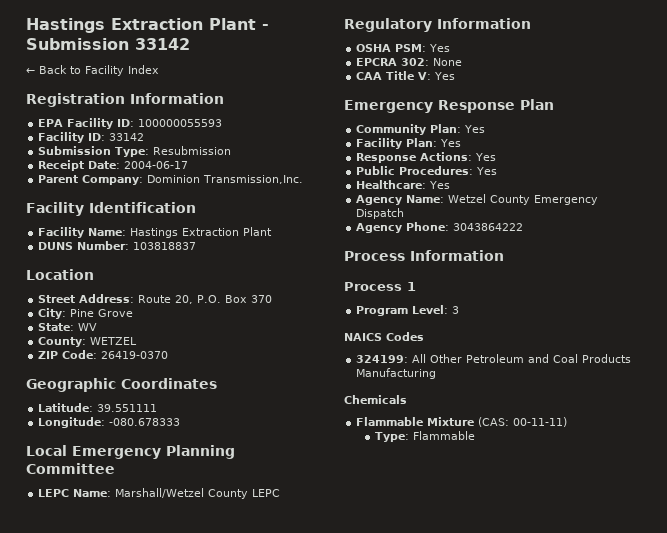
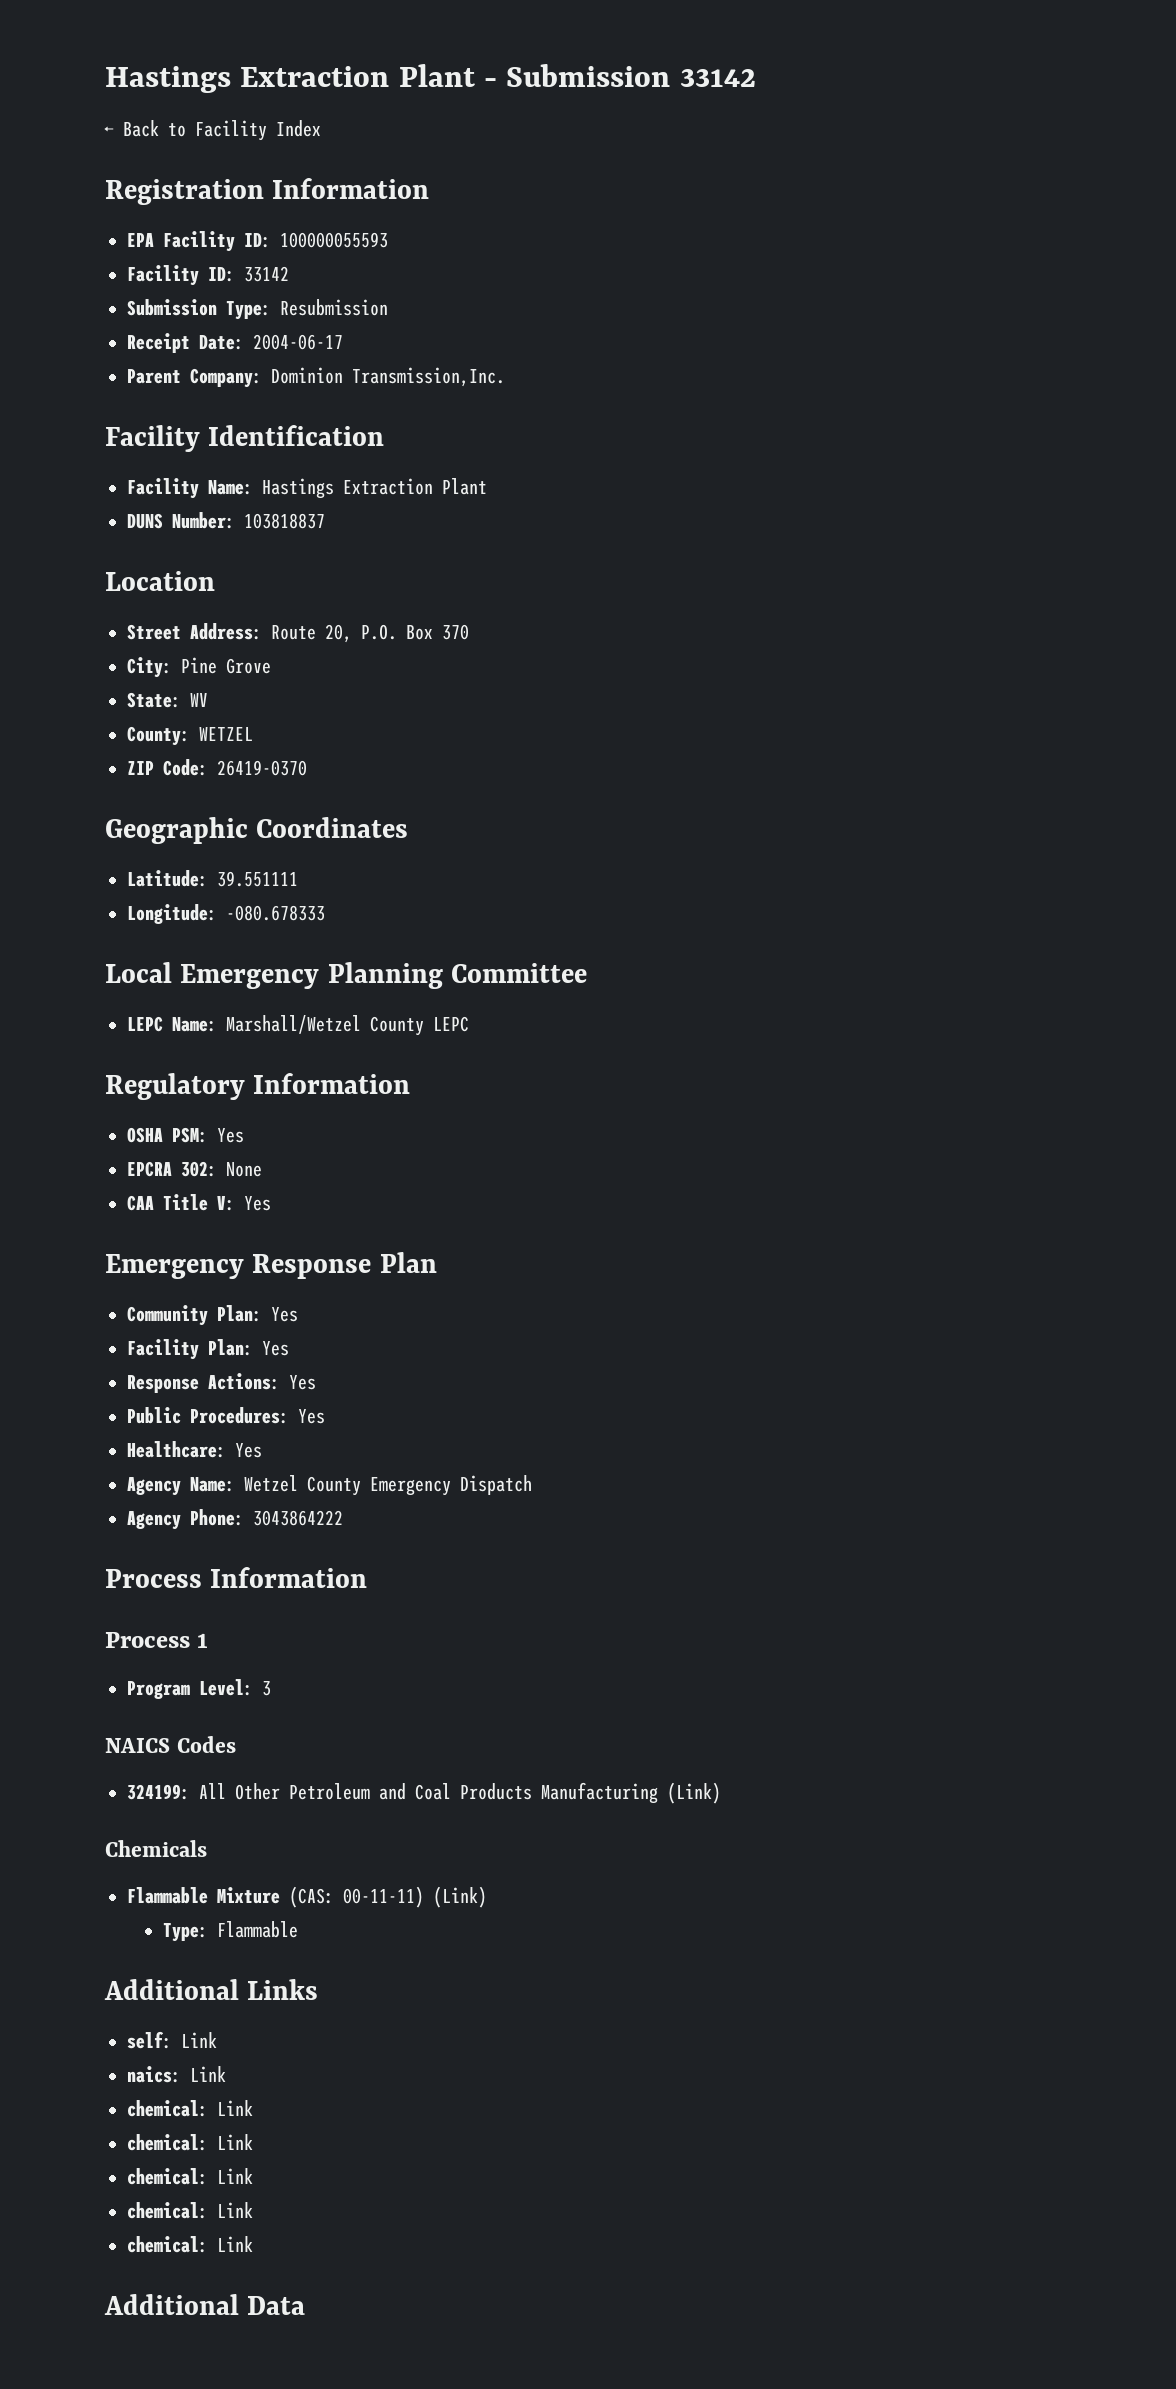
- 324199: All Other Petroleum and Coal Products Manufacturing
+ 324199: All Other Petroleum and Coal Products Manufacturing (Link)
- Flammable Mixture (CAS: 00-11-11)
+ Flammable Mixture (CAS: 00-11-11) (Link)
+ Additional Links
+ self: Link
+ naics: Link
+ chemical: Link
+ chemical: Link
+ chemical: Link
+ chemical: Link
+ chemical: Link
+ Additional Data

